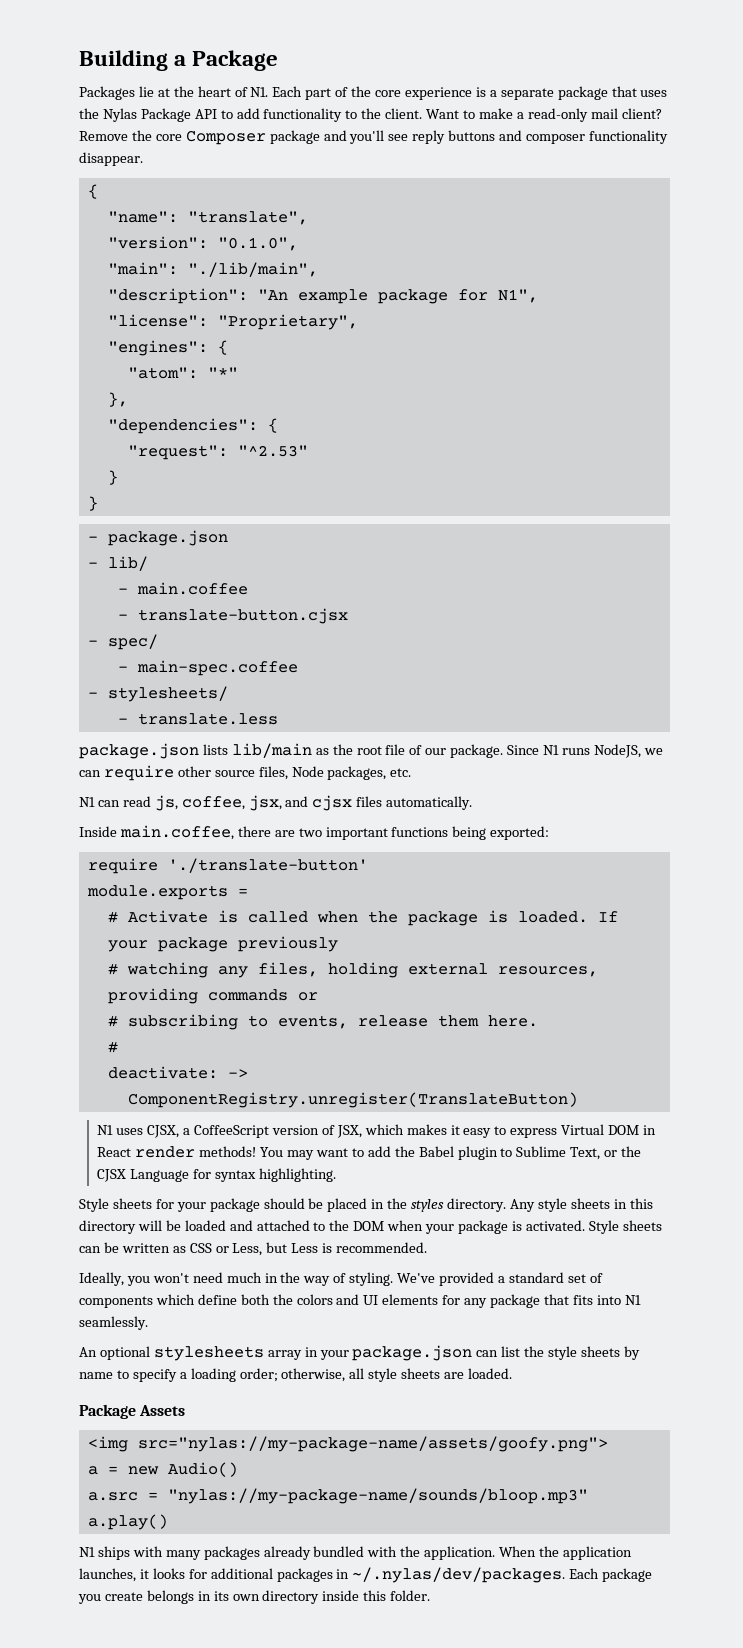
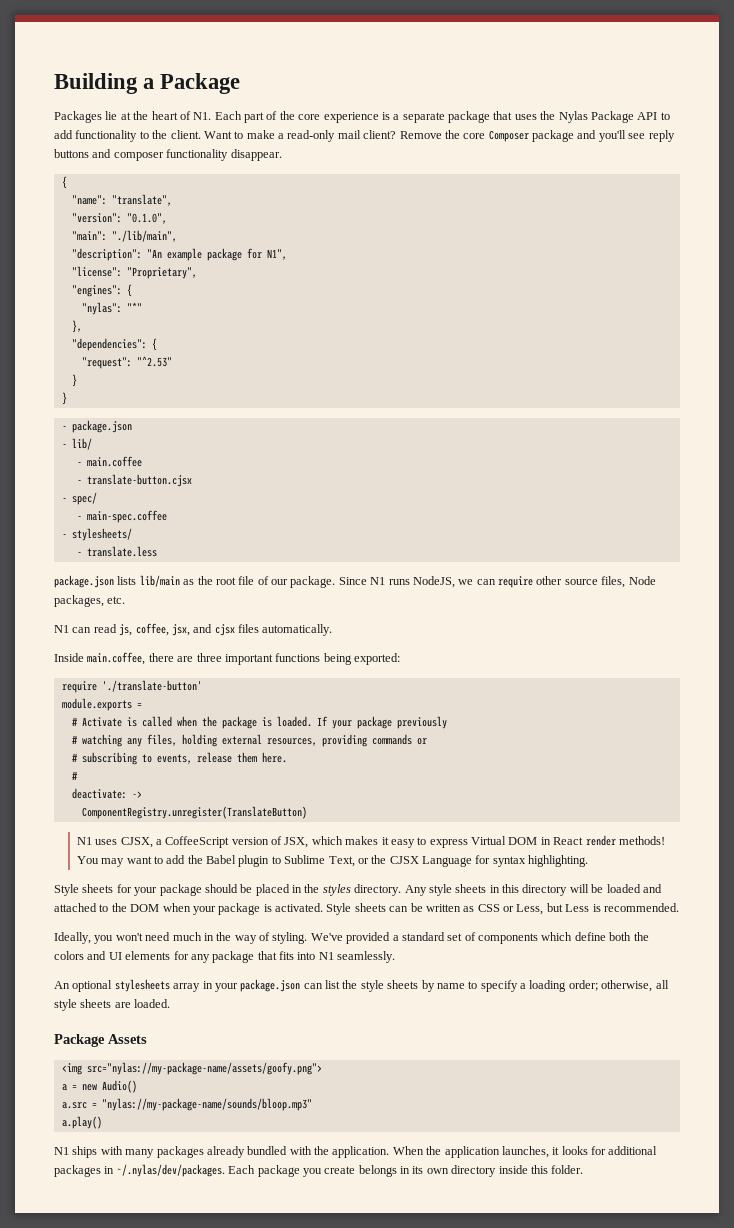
- "atom": "*"
+ "nylas": "*"
- Inside main.coffee, there are two important functions being exported:
+ Inside main.coffee, there are three important functions being exported:

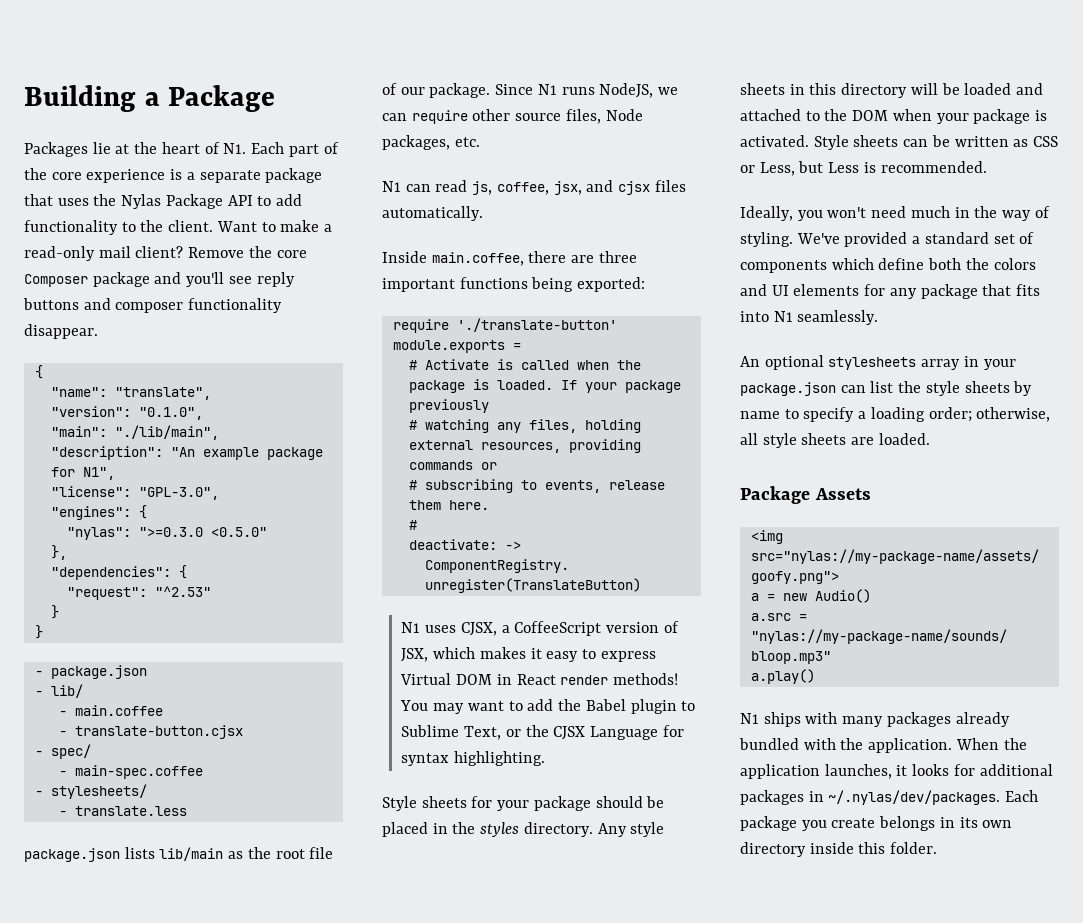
- "license": "Proprietary",
+ "license": "GPL-3.0",
- "nylas": "*"
+ "nylas": ">=0.3.0 <0.5.0"

